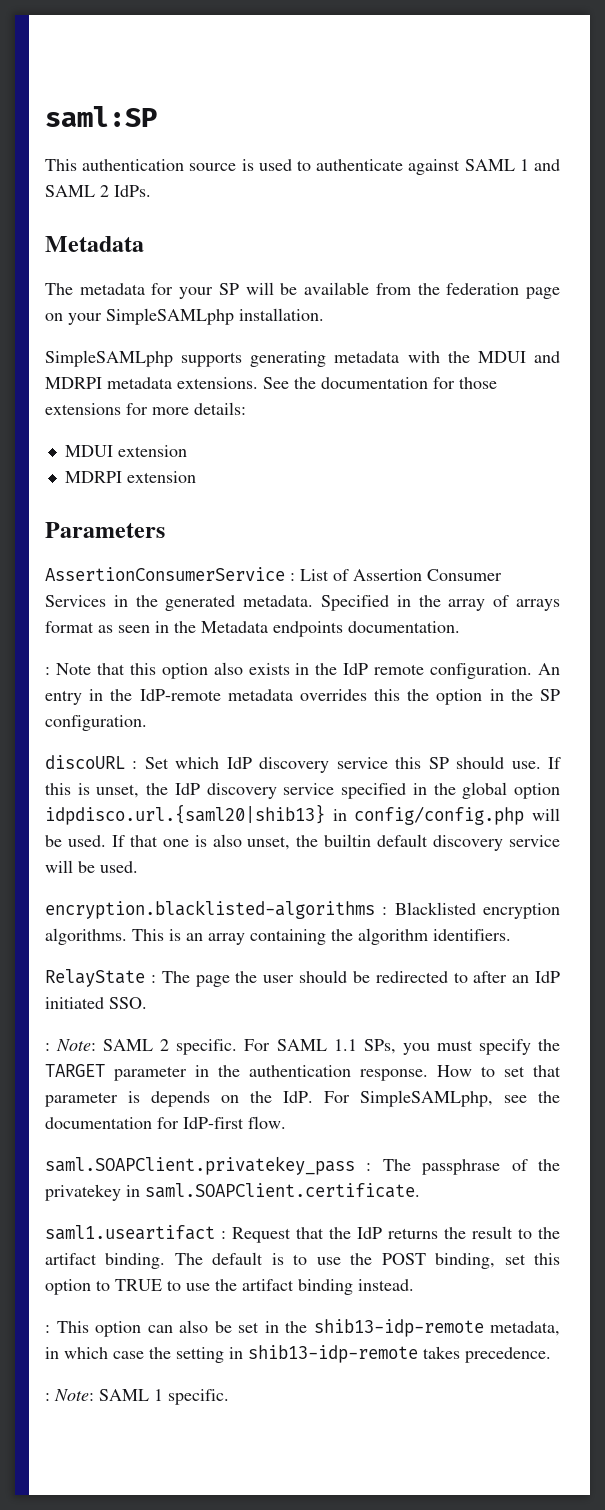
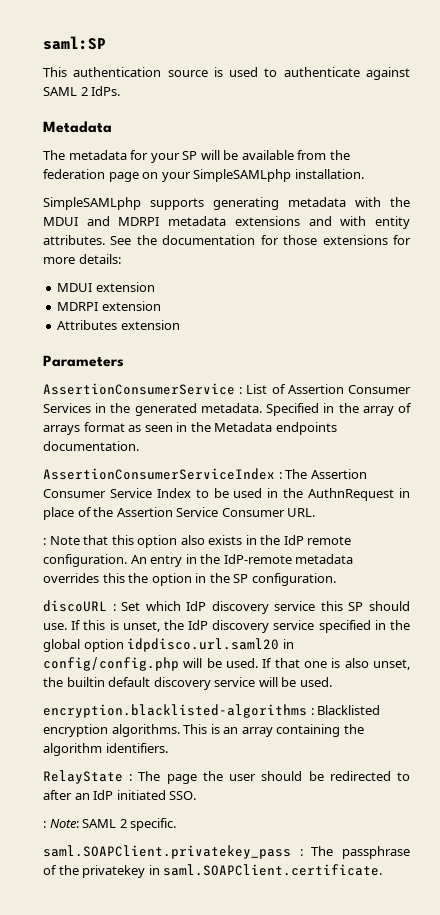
- This authentication source is used to authenticate against SAML 1 and SAML 2 IdPs.
+ This authentication source is used to authenticate against SAML 2 IdPs.
- SimpleSAMLphp supports generating metadata with the MDUI and MDRPI metadata extensions.
+ SimpleSAMLphp supports generating metadata with the MDUI and MDRPI metadata extensions and with entity attributes.
+ Attributes extension
+ AssertionConsumerServiceIndex : The Assertion Consumer Service Index to be used in the AuthnRequest in place of the Assertion Service Consumer URL.
- If this is unset, the IdP discovery service specified in the global option idpdisco.url.{saml20|shib13} in config/config.php will be used.
+ If this is unset, the IdP discovery service specified in the global option idpdisco.url.saml20 in config/config.php will be used.
- For SAML 1.1 SPs, you must specify the TARGET parameter in the authentication response. How to set that parameter is depends on the IdP. For SimpleSAMLphp, see the documentation for IdP-first flow.
- saml1.useartifact : Request that the IdP returns the result to the artifact binding. The default is to use the POST binding, set this option to TRUE to use the artifact binding instead.
- : This option can also be set in the shib13-idp-remote metadata, in which case the setting in shib13-idp-remote takes precedence.
- : Note: SAML 1 specific.

